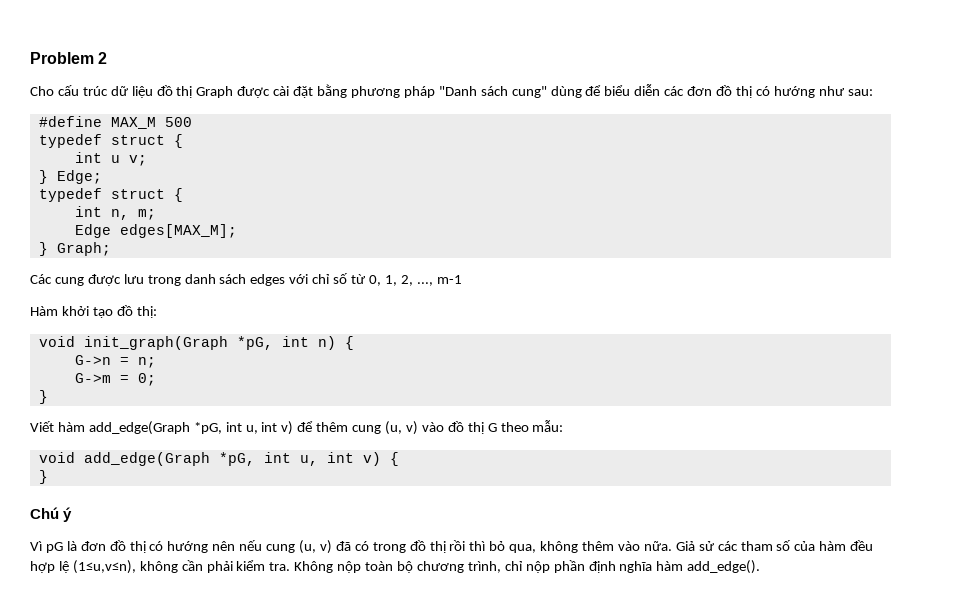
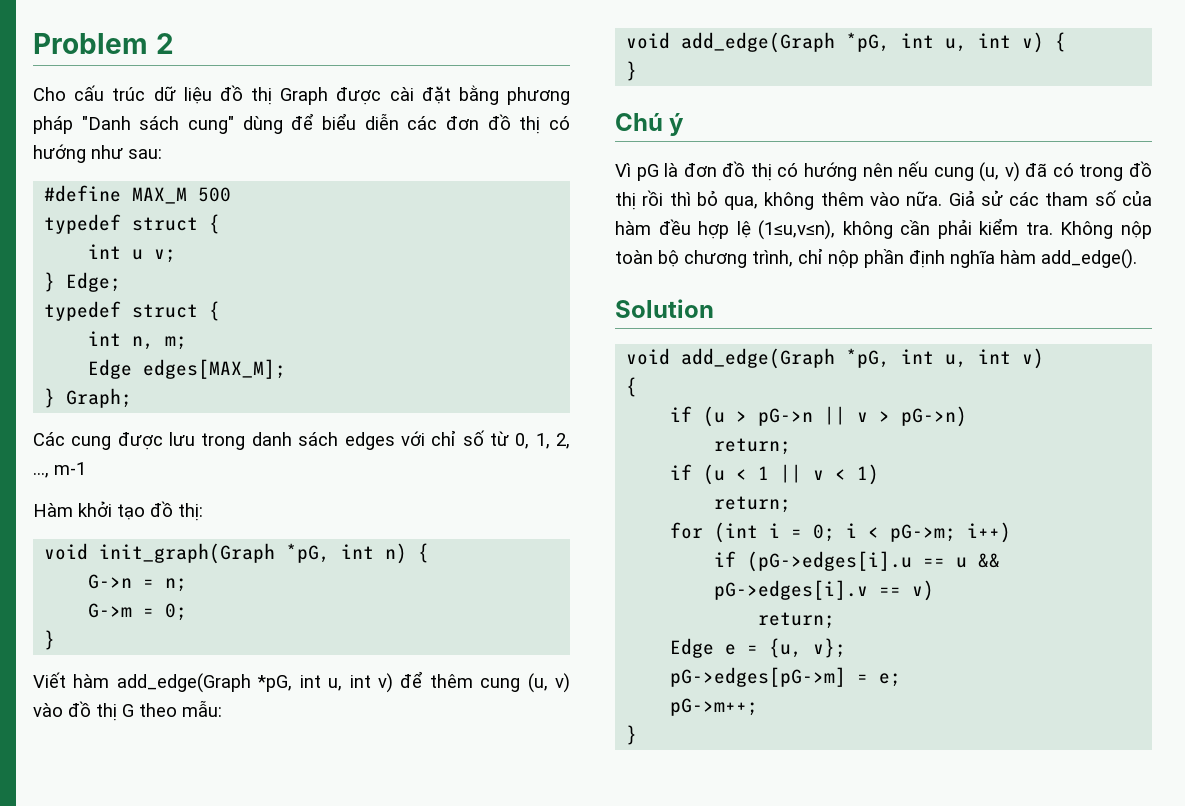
+ Solution
+ void add_edge(Graph *pG, int u, int v)
+ {
+ if (u > pG->n || v > pG->n)
+ return;
+ if (u < 1 || v < 1)
+ return;
+ for (int i = 0; i < pG->m; i++)
+ if (pG->edges[i].u == u && pG->edges[i].v == v)
+ return;
+ Edge e = {u, v};
+ pG->edges[pG->m] = e;
+ pG->m++;
+ }

